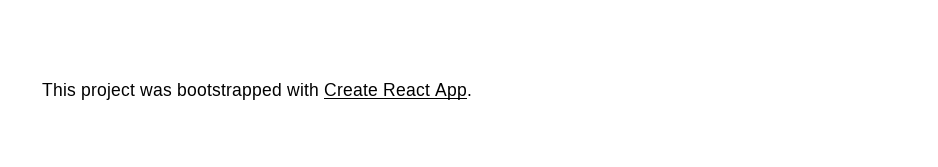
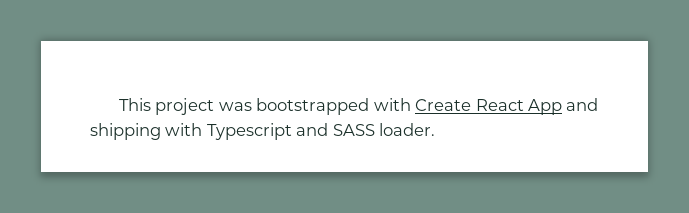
- This project was bootstrapped with Create React App.
+ This project was bootstrapped with Create React App and shipping with Typescript and SASS loader.

